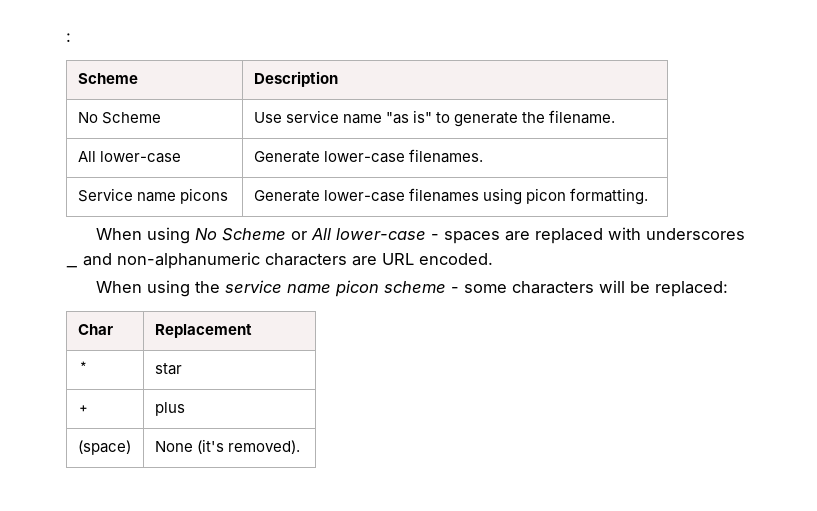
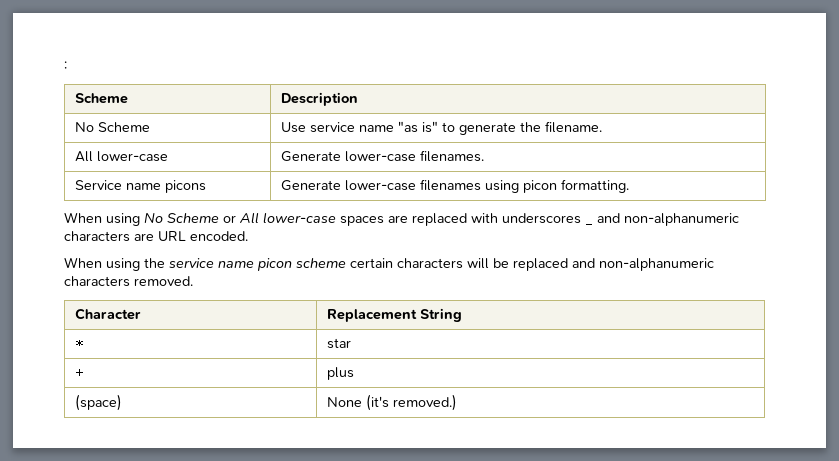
- When using No Scheme or All lower-case - spaces are replaced with underscores _ and non-alphanumeric characters are URL encoded.
+ When using No Scheme or All lower-case spaces are replaced with underscores _ and non-alphanumeric characters are URL encoded.
- When using the service name picon scheme - some characters will be replaced:
- Char | Replacement
+ When using the service name picon scheme certain characters will be replaced and non-alphanumeric characters removed.
+ Character | Replacement String
- (space) | None (it's removed).
+ (space) | None (it's removed.)

